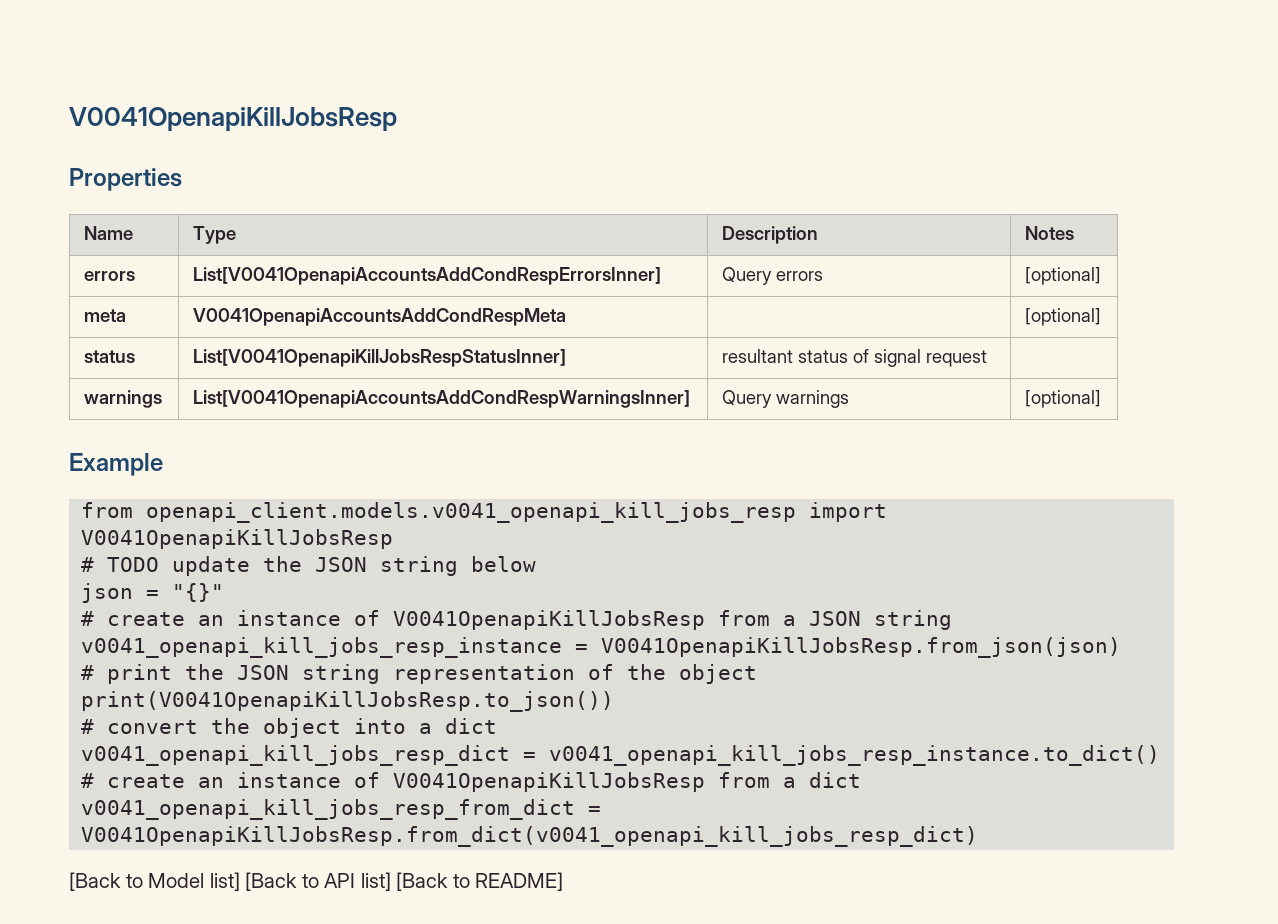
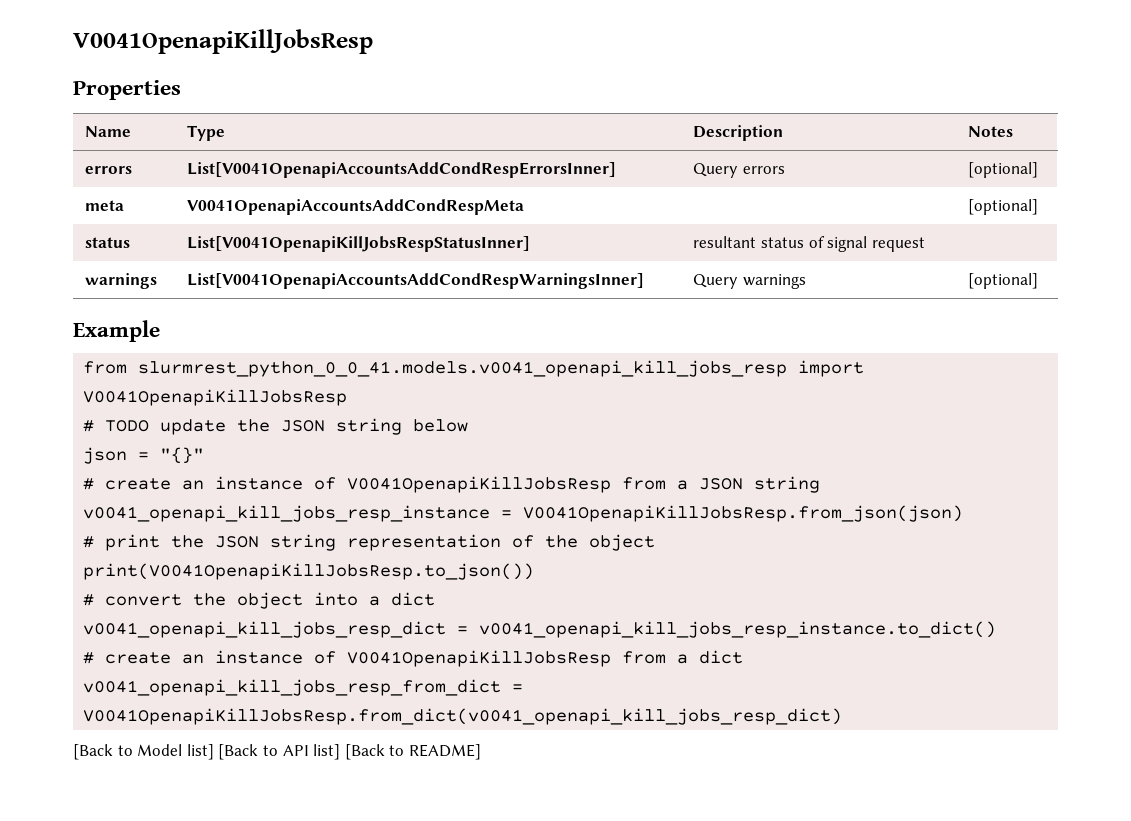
- from openapi_client.models.v0041_openapi_kill_jobs_resp import V0041OpenapiKillJobsResp
+ from slurmrest_python_0_0_41.models.v0041_openapi_kill_jobs_resp import V0041OpenapiKillJobsResp

